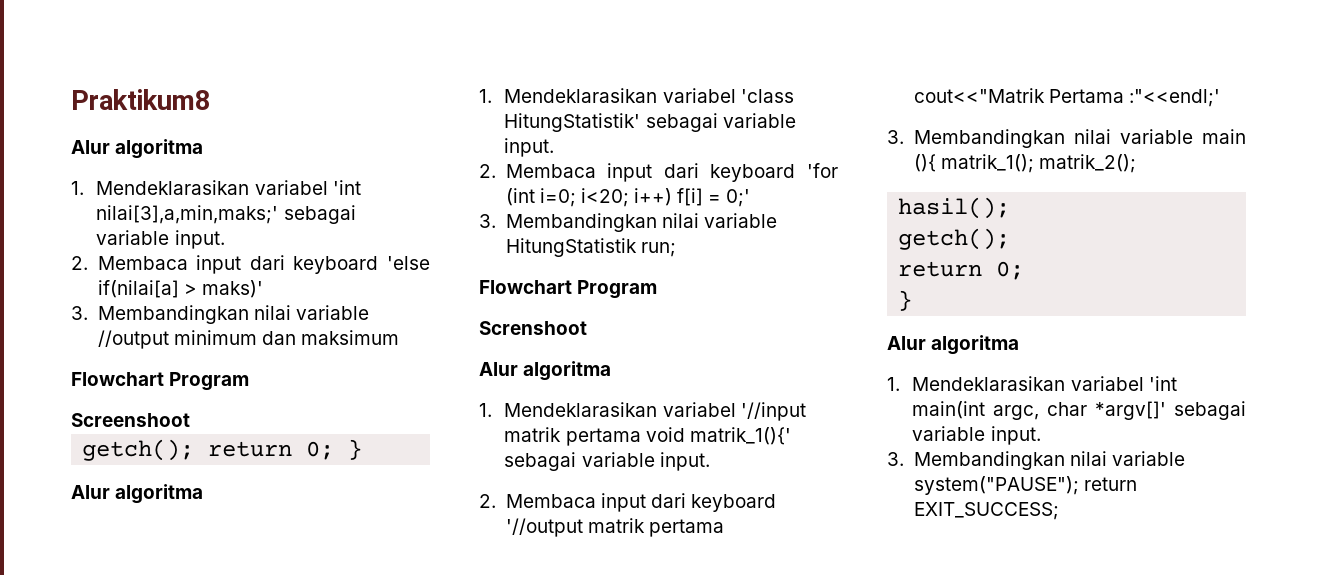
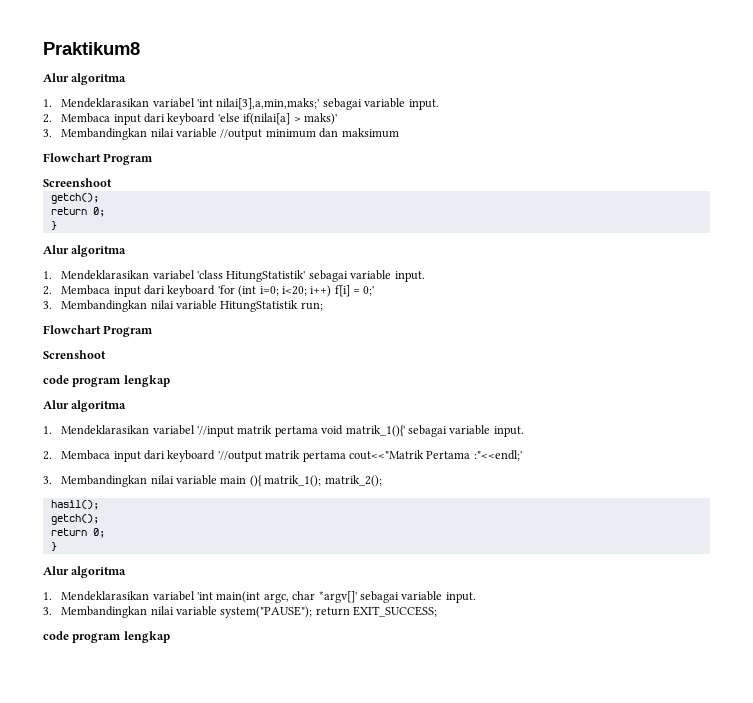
  Screenshoot
- getch(); return 0; }
+ getch();
+ return 0;
+ }
  Screnshoot
+ code program lengkap
  3. Membandingkan nilai variable system("PAUSE"); return EXIT_SUCCESS;
+ code program lengkap

